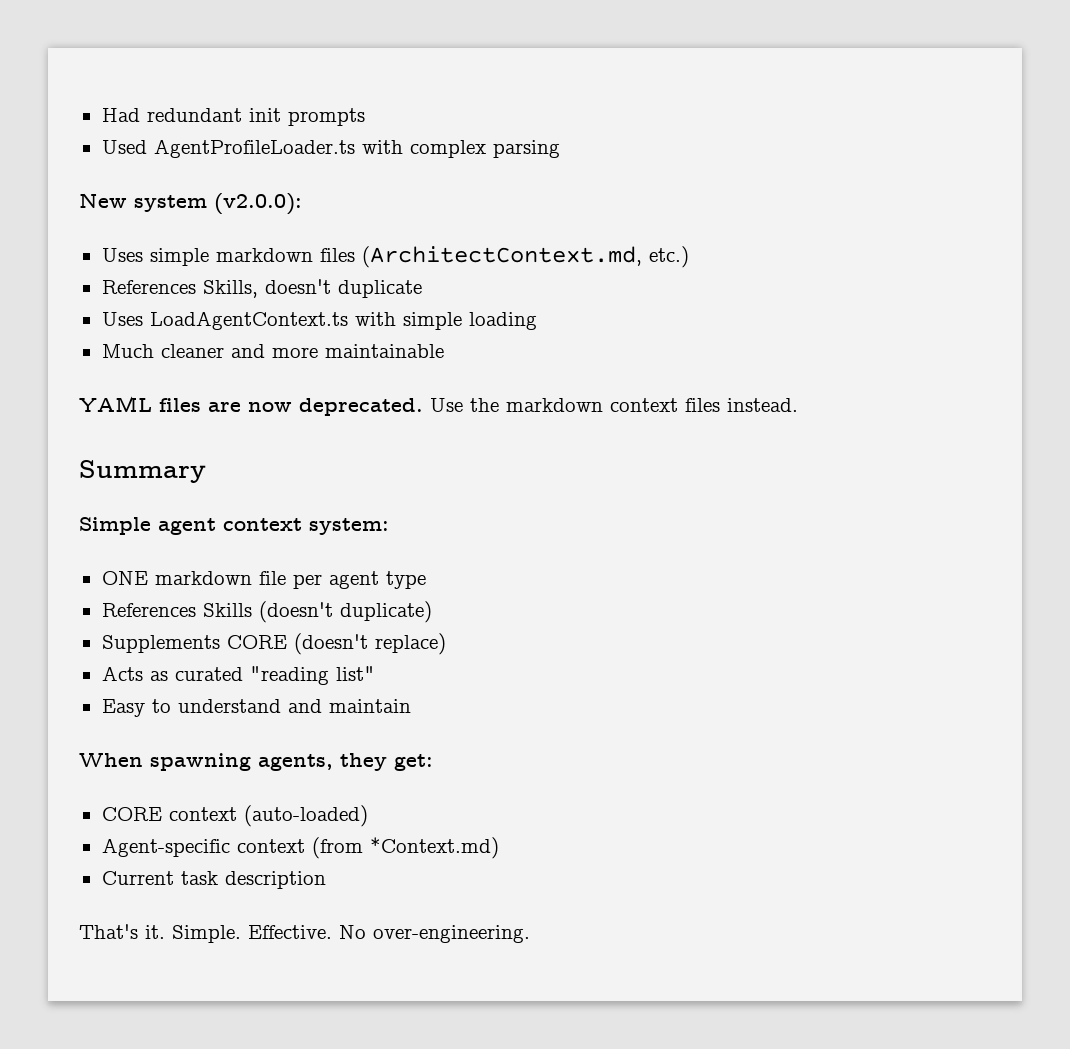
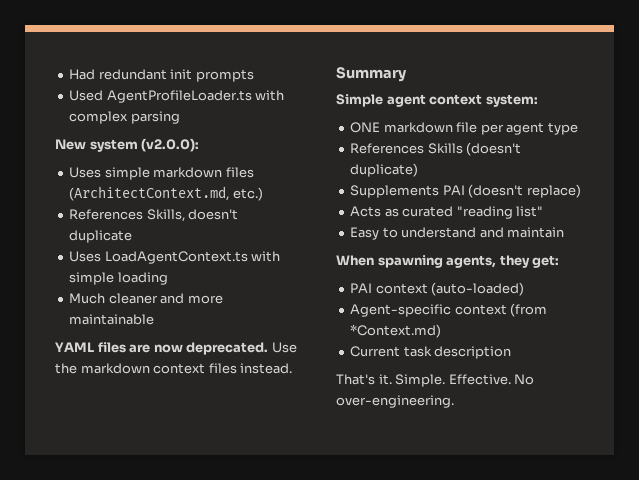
- Supplements CORE (doesn't replace)
+ Supplements PAI (doesn't replace)
- CORE context (auto-loaded)
+ PAI context (auto-loaded)

